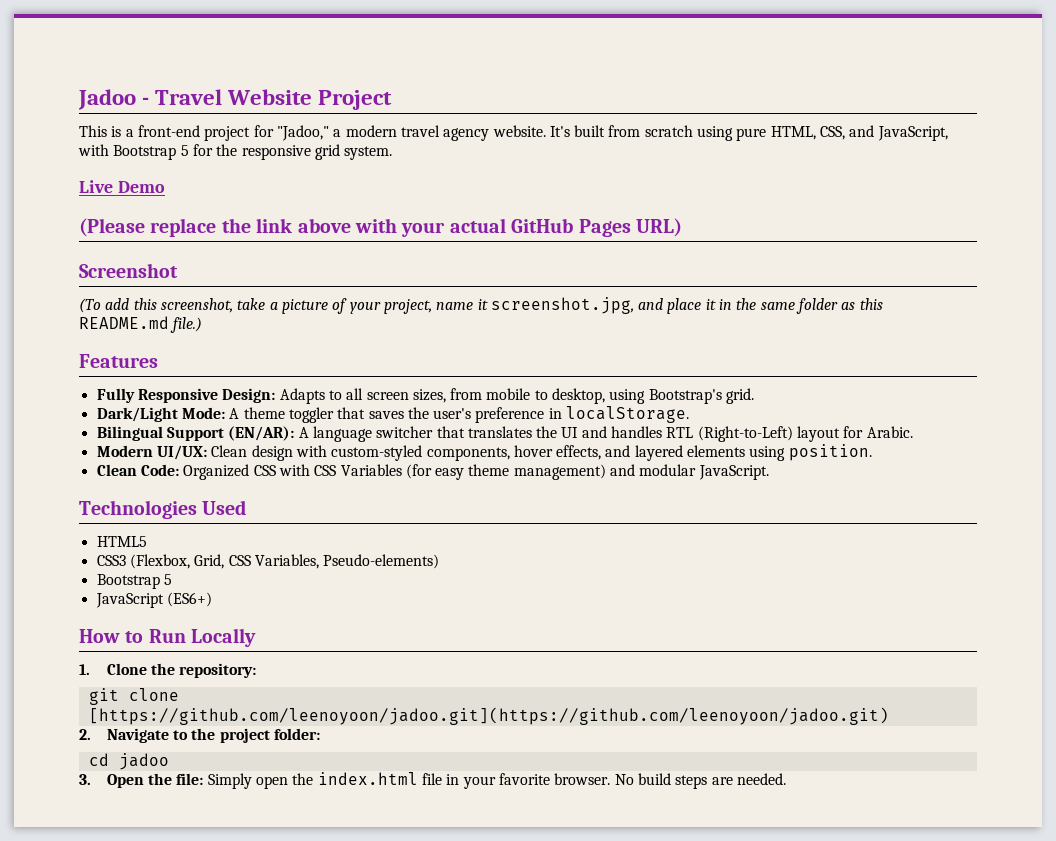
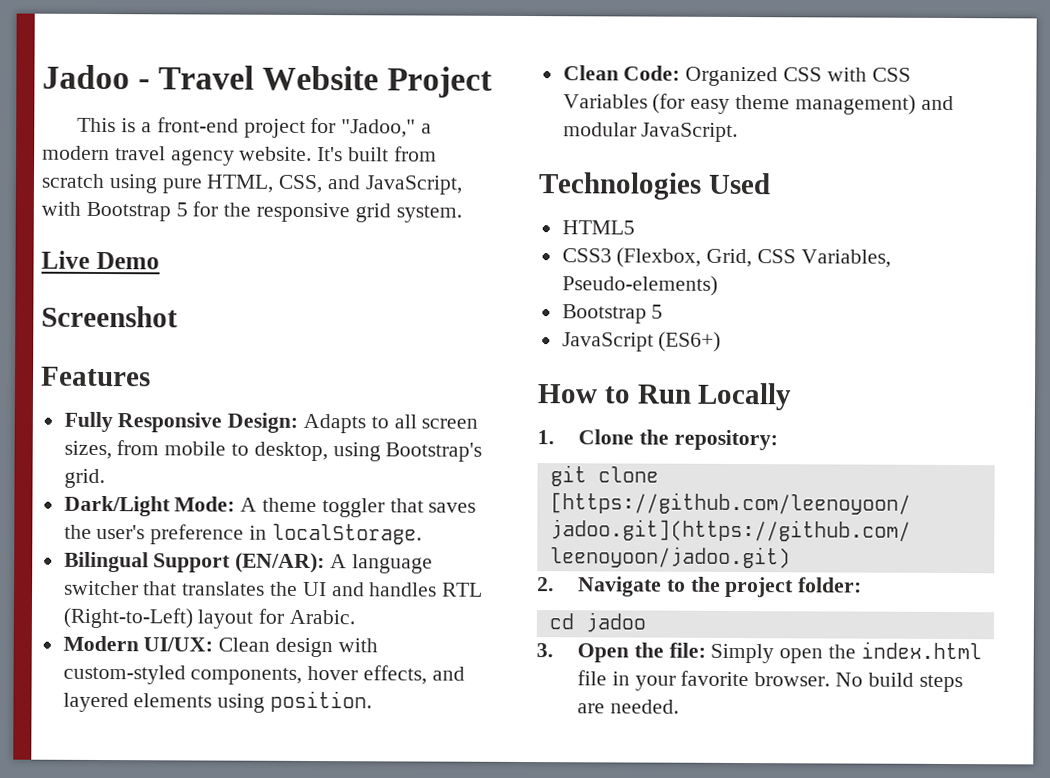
- (Please replace the link above with your actual GitHub Pages URL)
  Screenshot
- (To add this screenshot, take a picture of your project, name it screenshot.jpg, and place it in the same folder as this README.md file.)

